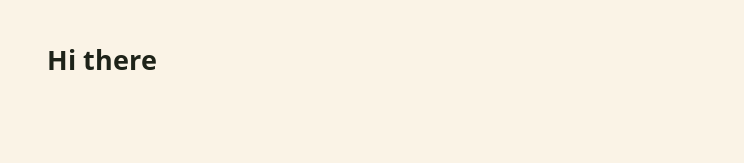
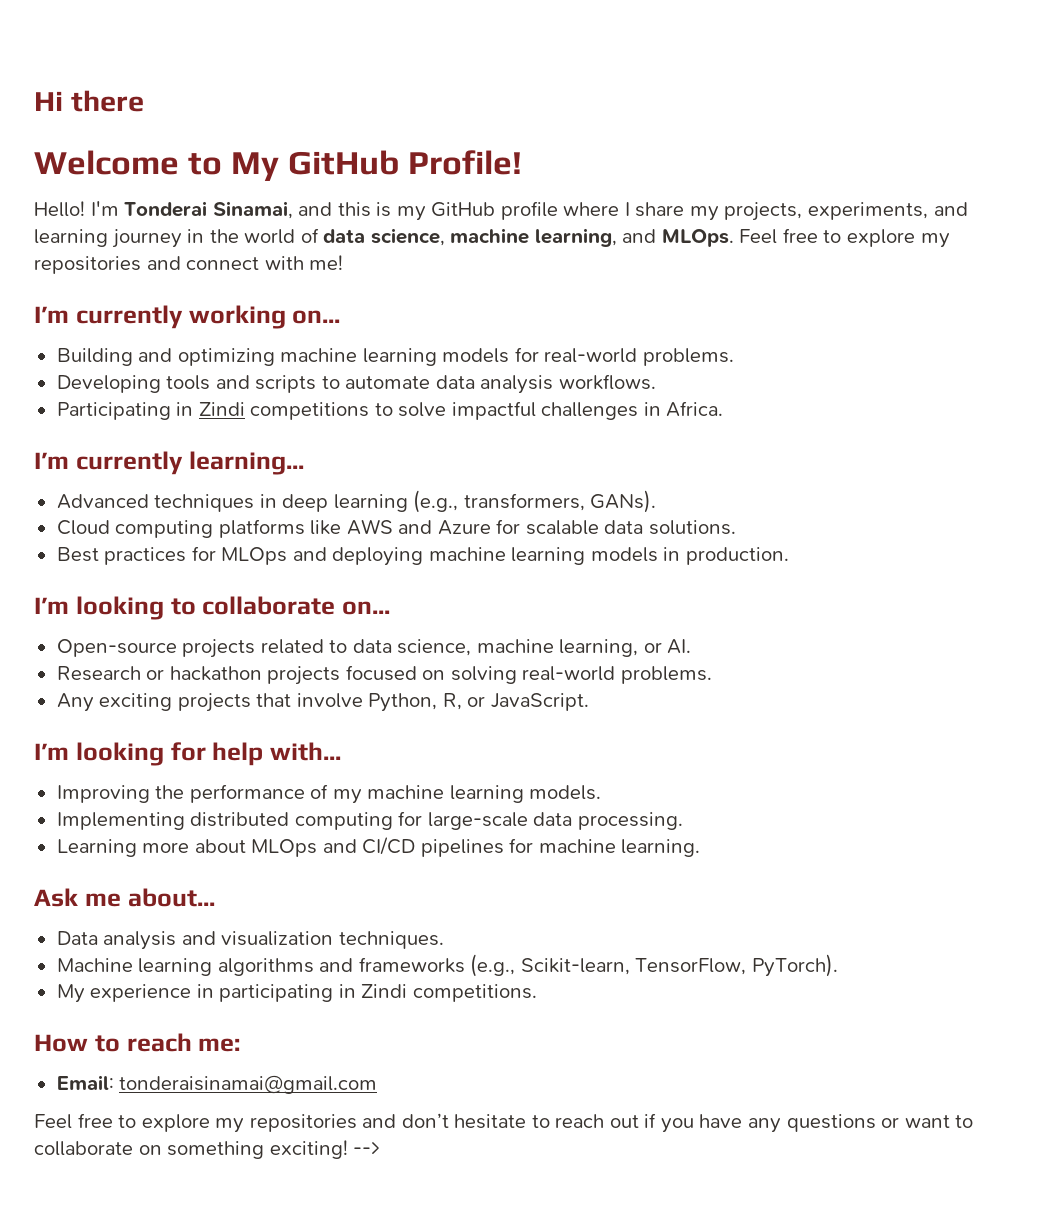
+ Welcome to My GitHub Profile!
+ Hello! I'm Tonderai Sinamai, and this is my GitHub profile where I share my projects, experiments, and learning journey in the world of data science, machine learning, and MLOps. Feel free to explore my repositories and connect with me!
+ I’m currently working on...
+ Building and optimizing machine learning models for real-world problems.
+ Developing tools and scripts to automate data analysis workflows.
+ Participating in Zindi competitions to solve impactful challenges in Africa.
+ I’m currently learning...
+ Advanced techniques in deep learning (e.g., transformers, GANs).
+ Cloud computing platforms like AWS and Azure for scalable data solutions.
+ Best practices for MLOps and deploying machine learning models in production.
+ I’m looking to collaborate on...
+ Open-source projects related to data science, machine learning, or AI.
+ Research or hackathon projects focused on solving real-world problems.
+ Any exciting projects that involve Python, R, or JavaScript.
+ I’m looking for help with...
+ Improving the performance of my machine learning models.
+ Implementing distributed computing for large-scale data processing.
+ Learning more about MLOps and CI/CD pipelines for machine learning.
+ Ask me about...
+ Data analysis and visualization techniques.
+ Machine learning algorithms and frameworks (e.g., Scikit-learn, TensorFlow, PyTorch).
+ My experience in participating in Zindi competitions.
+ How to reach me:
+ Email: tonderaisinamai@gmail.com
+ Feel free to explore my repositories and don’t hesitate to reach out if you have any questions or want to collaborate on something exciting! -->

